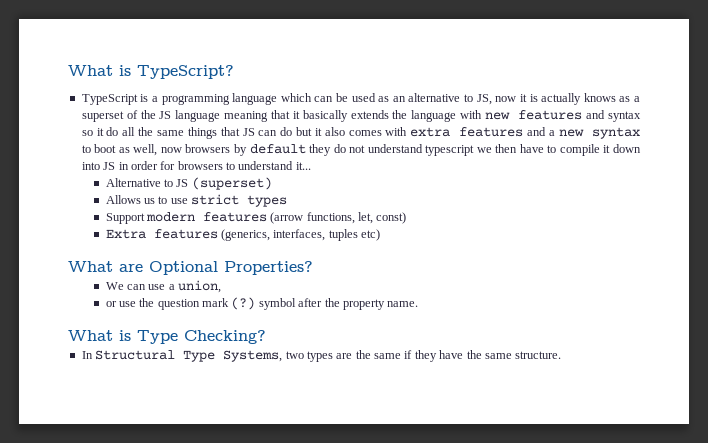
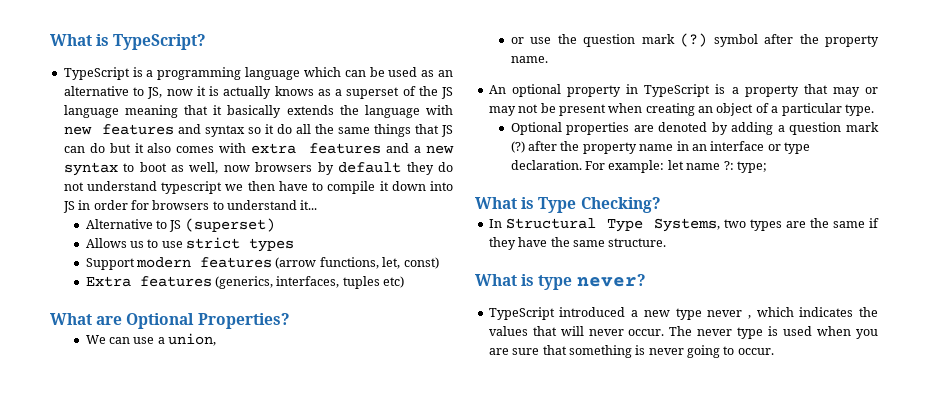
+ An optional property in TypeScript is a property that may or may not be present when creating an object of a particular type.
+ Optional properties are denoted by adding a question mark (?) after the property name in an interface or type declaration. For example: let name ?: type;
+ What is type never?
+ TypeScript introduced a new type never , which indicates the values that will never occur. The never type is used when you are sure that something is never going to occur.

